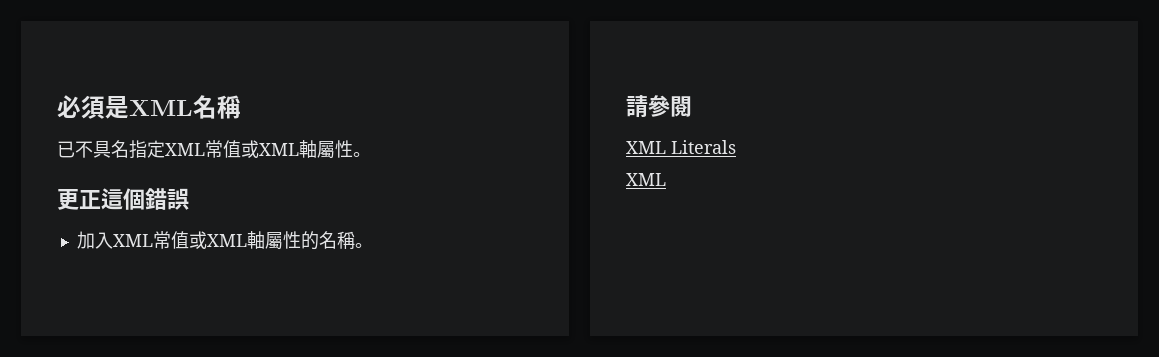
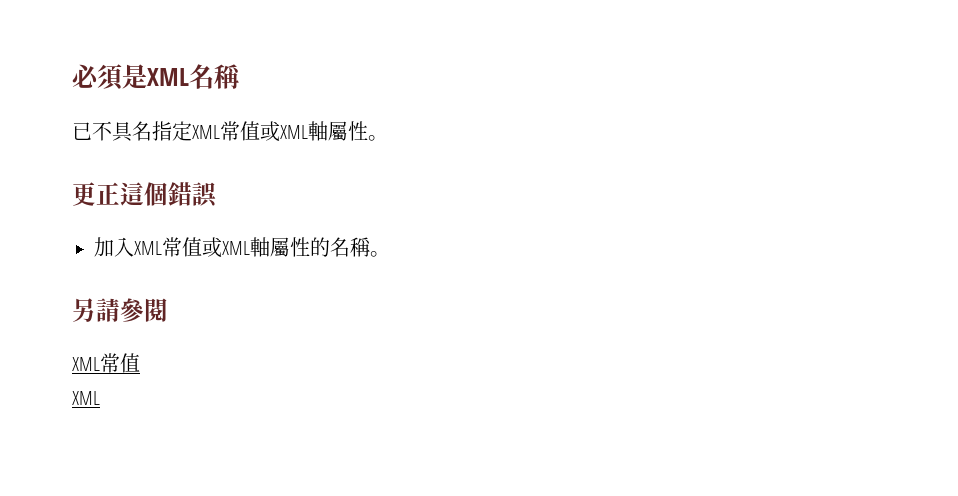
- 請參閱
- XML Literals
+ 另請參閱
+ XML常值

